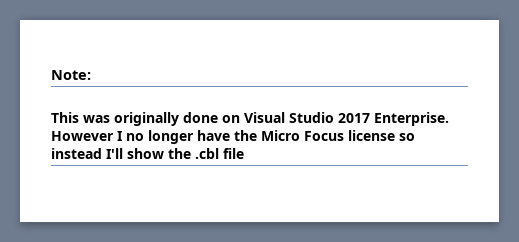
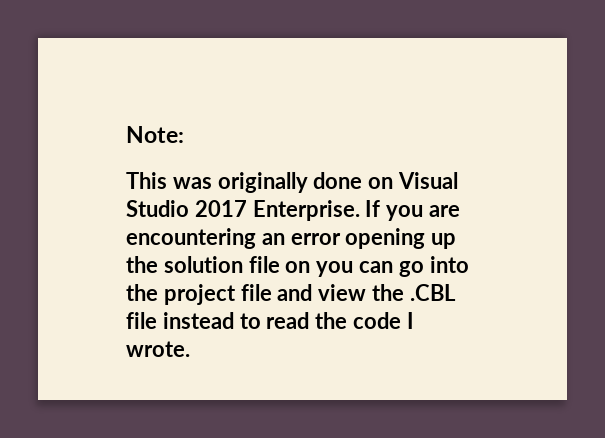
- However I no longer have the Micro Focus license so instead I'll show the .cbl file
+ If you are encountering an error opening up the solution file on you can go into the project file and view the .CBL file instead to read the code I wrote.

